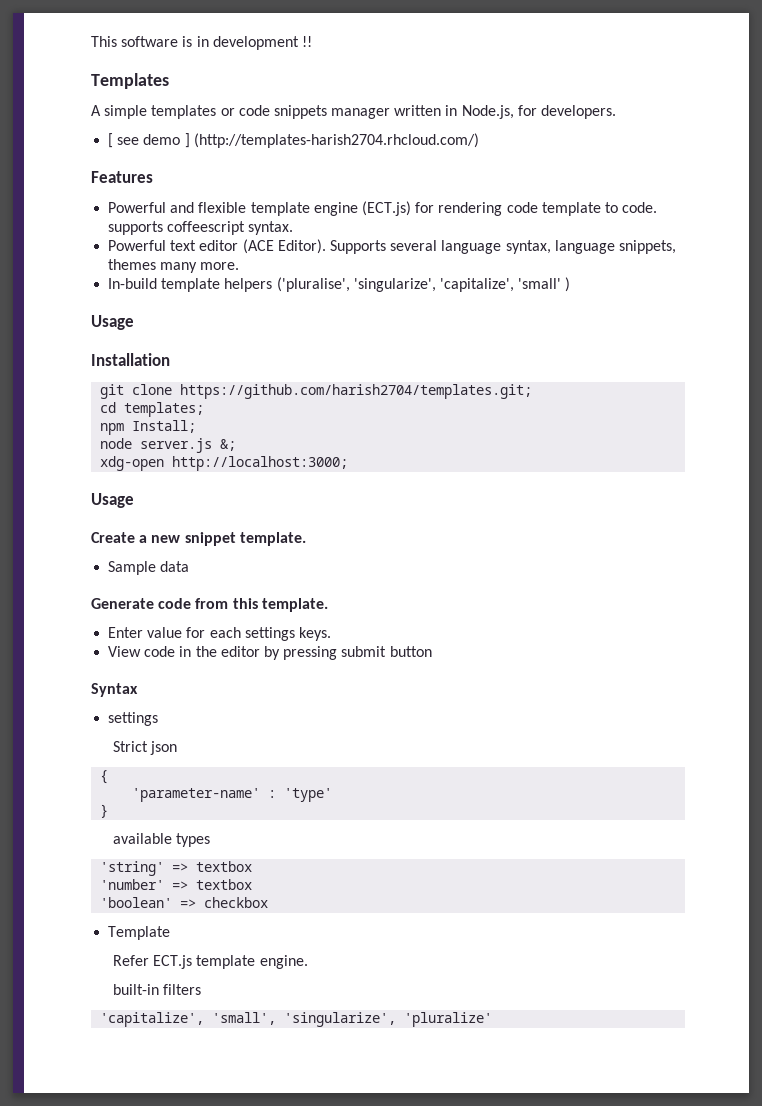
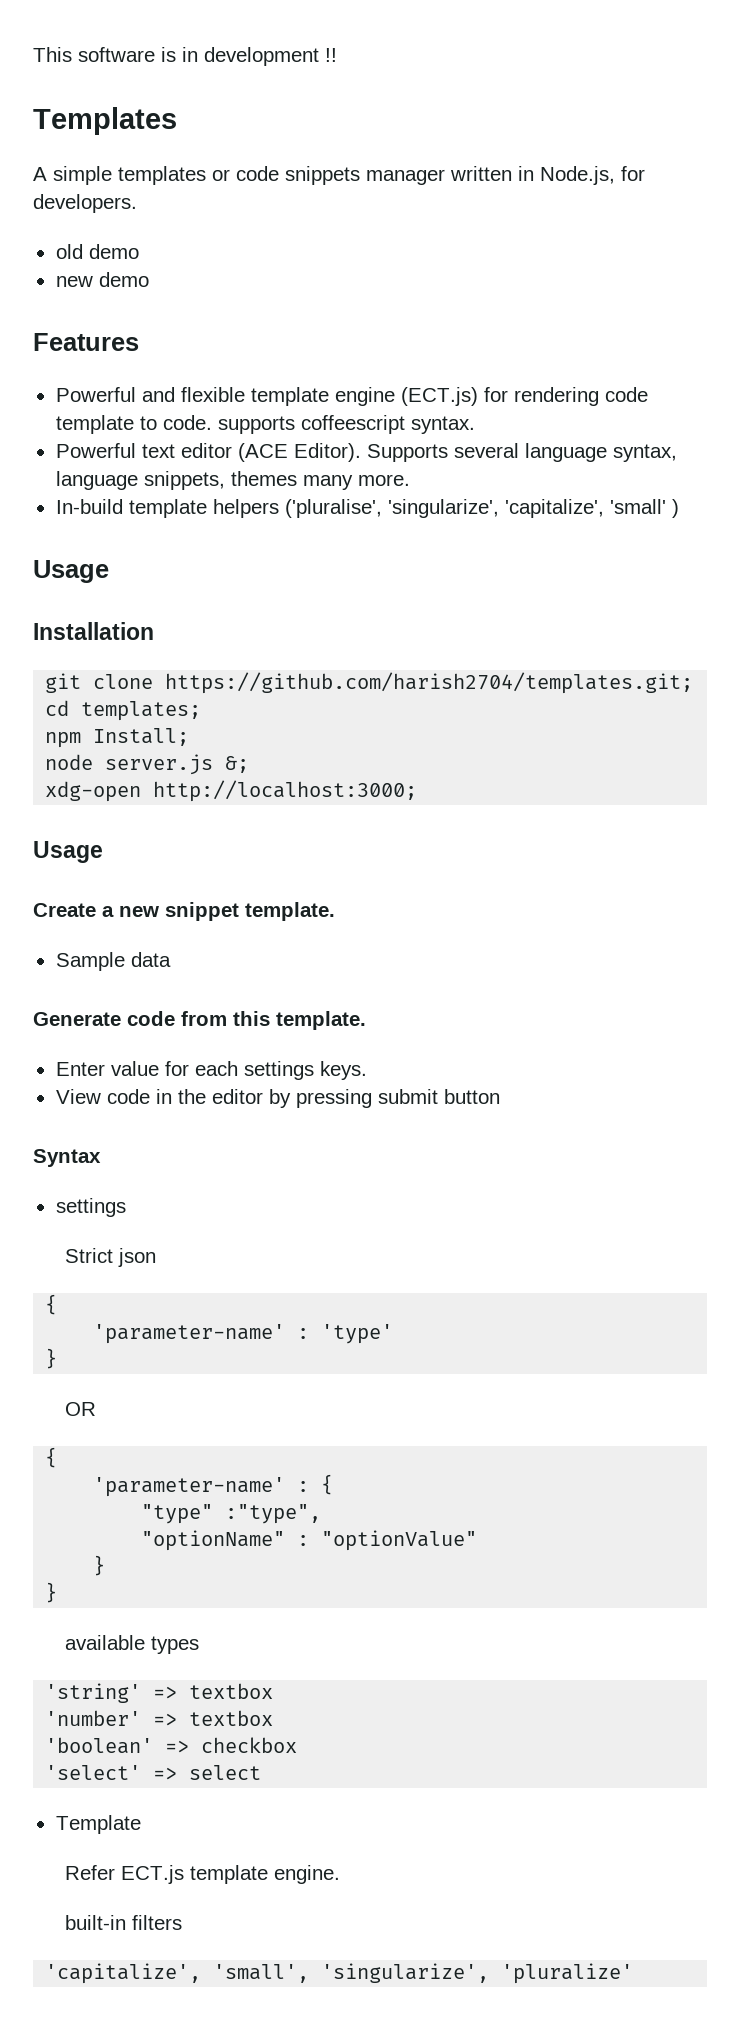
- [ see demo ] (http://templates-harish2704.rhcloud.com/)
+ old demo
+ new demo
+ OR
+ {
+ 'parameter-name' : {
+ "type" :"type",
+ "optionName" : "optionValue"
+ }
+ }
+ 'select' => select

